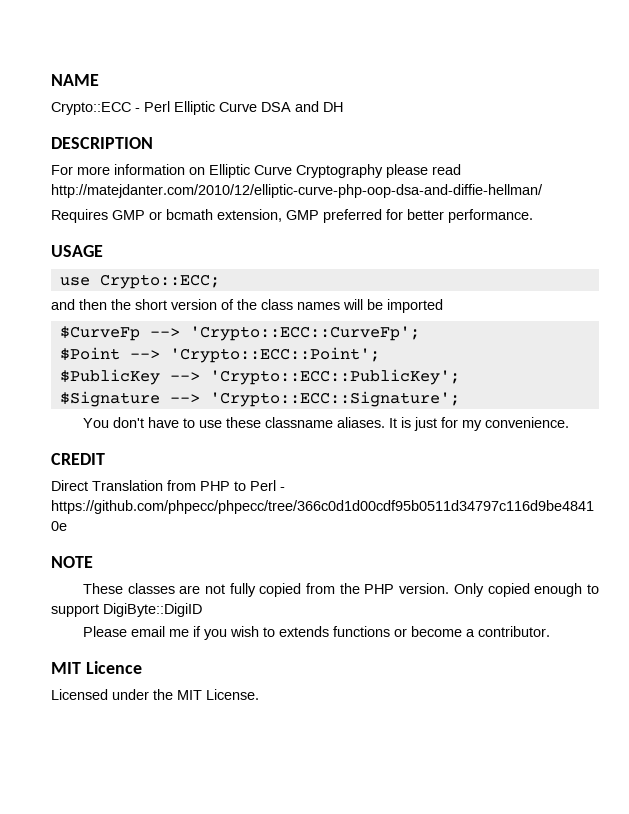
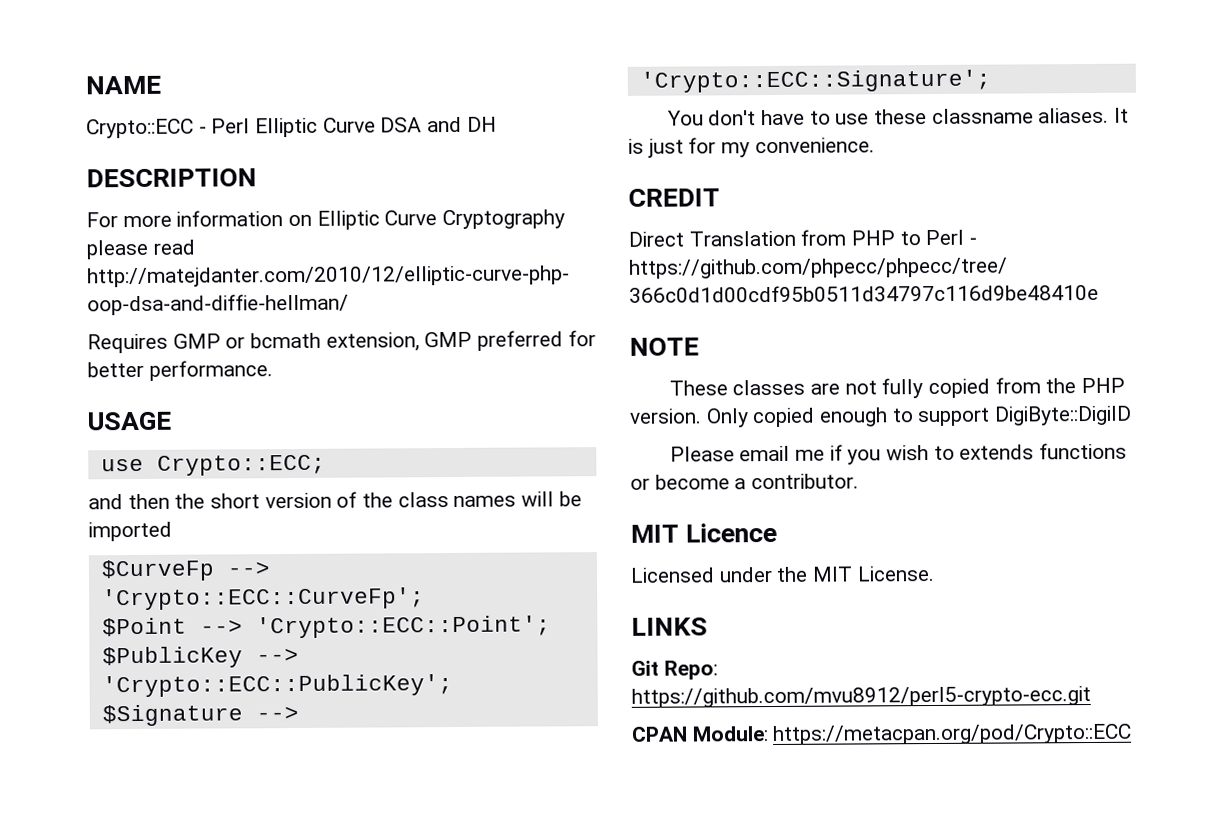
+ LINKS
+ Git Repo: https://github.com/mvu8912/perl5-crypto-ecc.git
+ CPAN Module: https://metacpan.org/pod/Crypto::ECC

